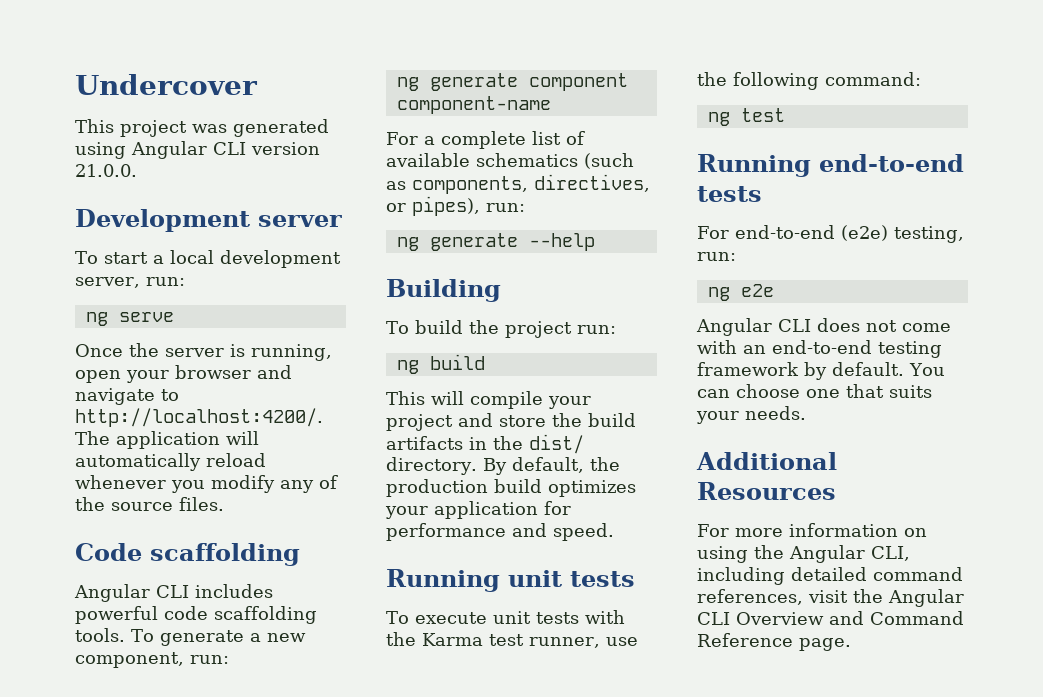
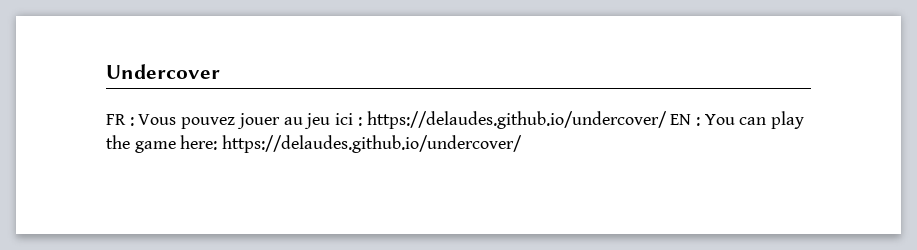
- This project was generated using Angular CLI version 21.0.0.
- Development server
- To start a local development server, run:
- ng serve
- Once the server is running, open your browser and navigate to http://localhost:4200/. The application will automatically reload whenever you modify any of the source files.
- Code scaffolding
- Angular CLI includes powerful code scaffolding tools. To generate a new component, run:
- ng generate component component-name
- For a complete list of available schematics (such as components, directives, or pipes), run:
- ng generate --help
- Building
- To build the project run:
- ng build
- This will compile your project and store the build artifacts in the dist/ directory. By default, the production build optimizes your application for performance and speed.
- Running unit tests
- To execute unit tests with the Karma test runner, use the following command:
- ng test
- Running end-to-end tests
- For end-to-end (e2e) testing, run:
- ng e2e
- Angular CLI does not come with an end-to-end testing framework by default. You can choose one that suits your needs.
- Additional Resources
- For more information on using the Angular CLI, including detailed command references, visit the Angular CLI Overview and Command Reference page.
+ FR : Vous pouvez jouer au jeu ici : https://delaudes.github.io/undercover/ EN : You can play the game here: https://delaudes.github.io/undercover/

